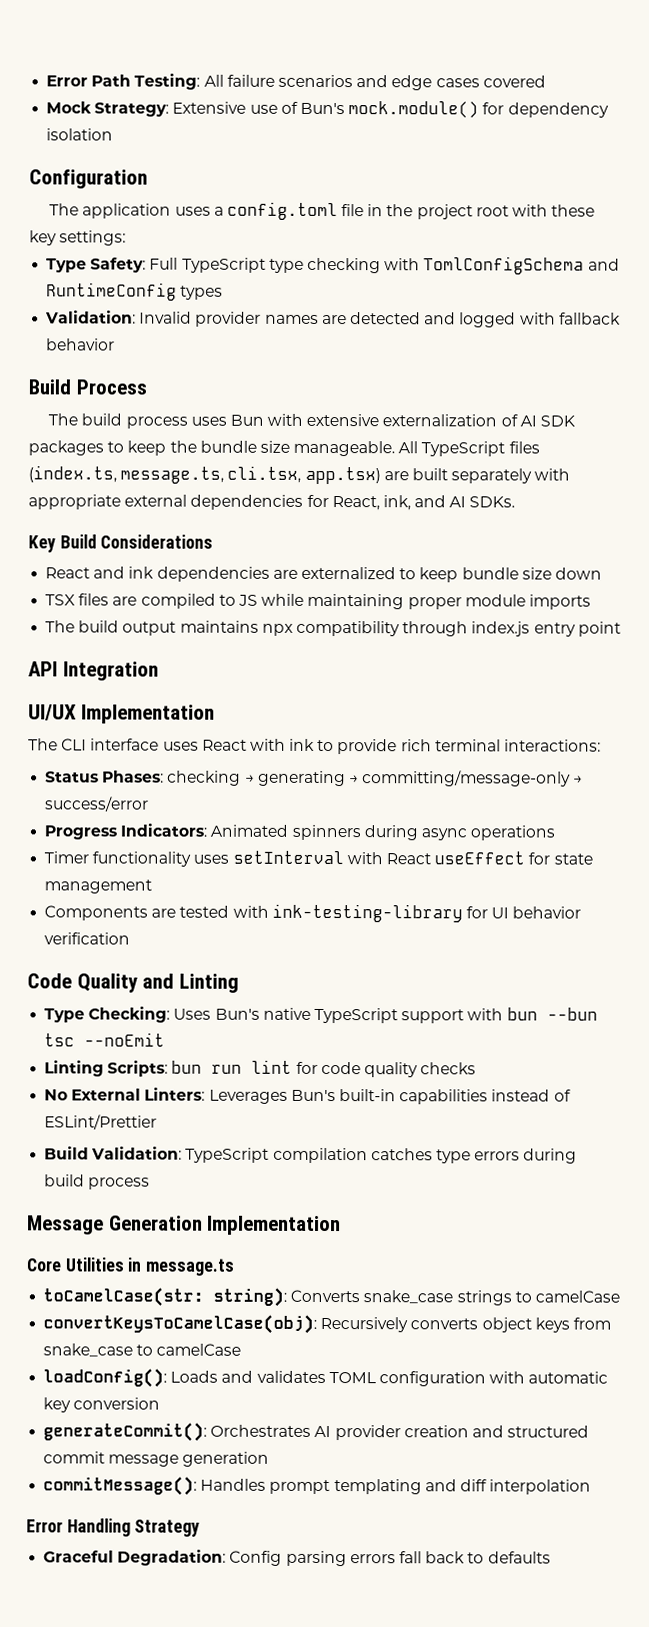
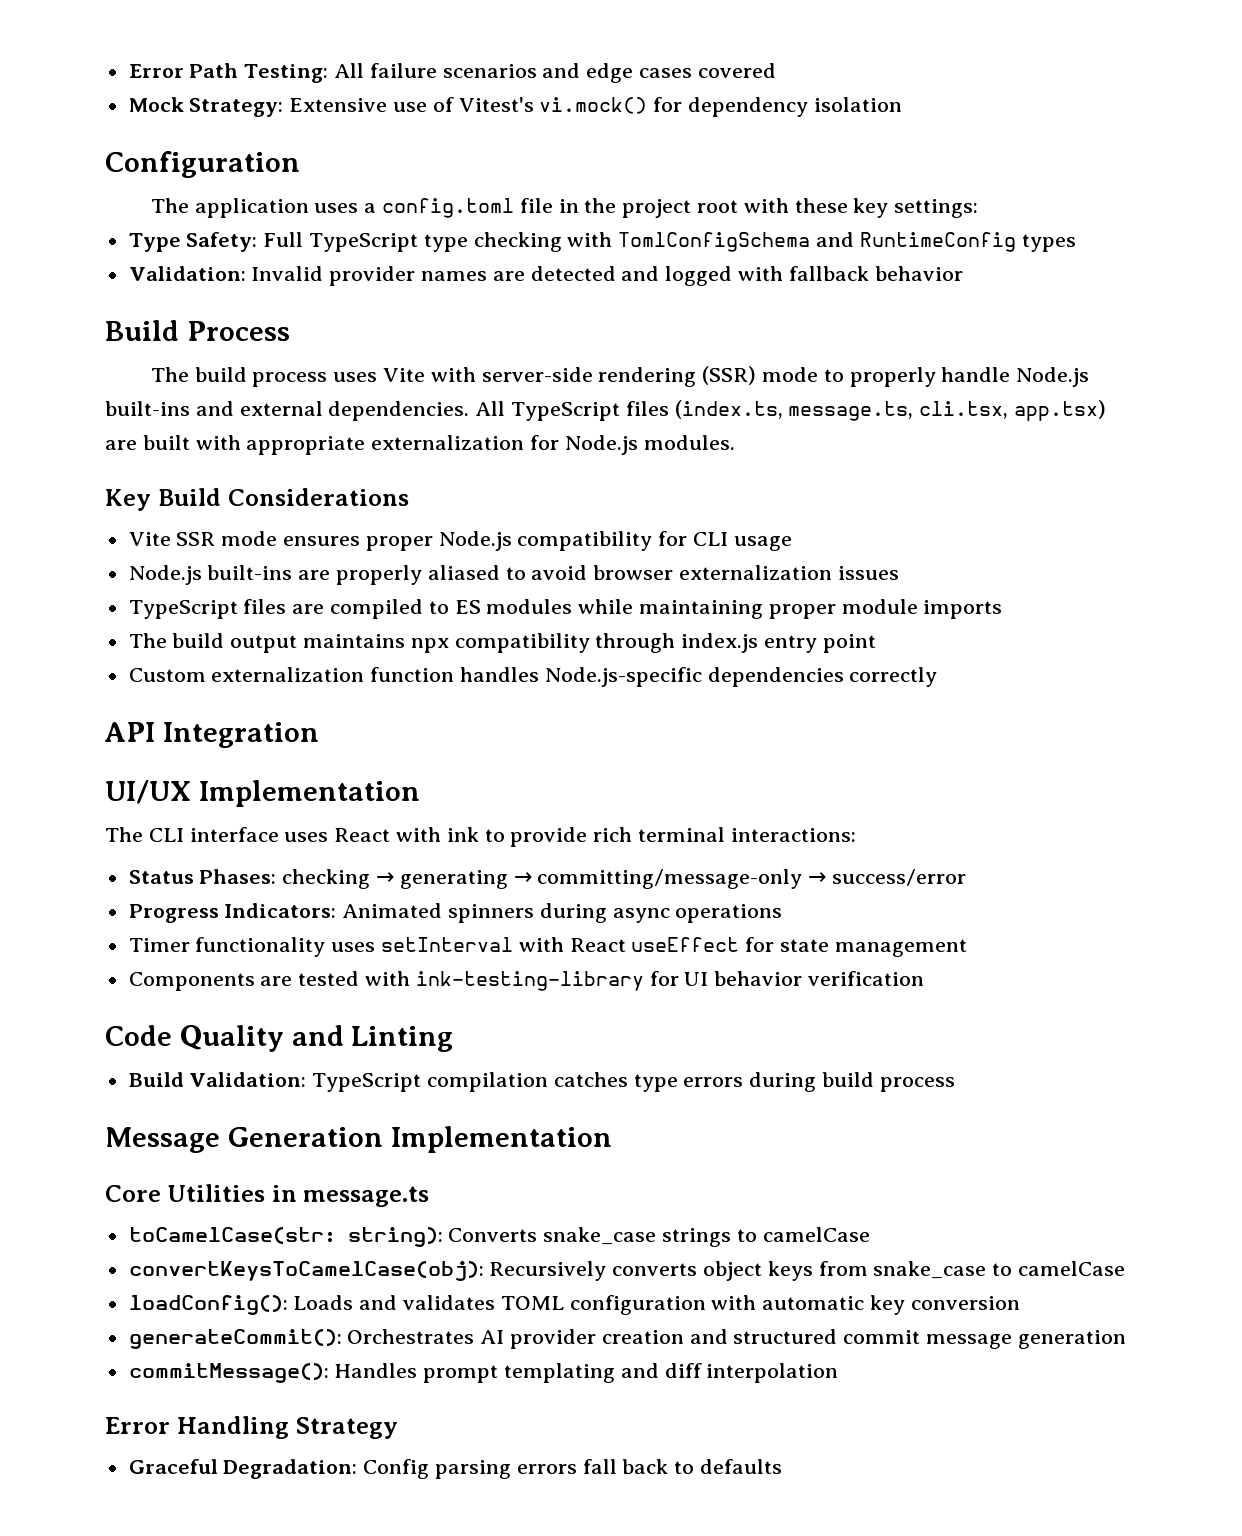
- Mock Strategy: Extensive use of Bun's mock.module() for dependency isolation
+ Mock Strategy: Extensive use of Vitest's vi.mock() for dependency isolation
- The build process uses Bun with extensive externalization of AI SDK packages to keep the bundle size manageable.
+ The build process uses Vite with server-side rendering (SSR) mode to properly handle Node.js built-ins and external dependencies.
- All TypeScript files (index.ts, message.ts, cli.tsx, app.tsx) are built separately with appropriate external dependencies for React, ink, and AI SDKs.
+ All TypeScript files (index.ts, message.ts, cli.tsx, app.tsx) are built with appropriate externalization for Node.js modules.
  Key Build Considerations
- React and ink dependencies are externalized to keep bundle size down
- TSX files are compiled to JS while maintaining proper module imports
+ Vite SSR mode ensures proper Node.js compatibility for CLI usage
+ Node.js built-ins are properly aliased to avoid browser externalization issues
+ TypeScript files are compiled to ES modules while maintaining proper module imports
+ Custom externalization function handles Node.js-specific dependencies correctly
- Type Checking: Uses Bun's native TypeScript support with bun --bun tsc --noEmit
- Linting Scripts: bun run lint for code quality checks
- No External Linters: Leverages Bun's built-in capabilities instead of ESLint/Prettier

